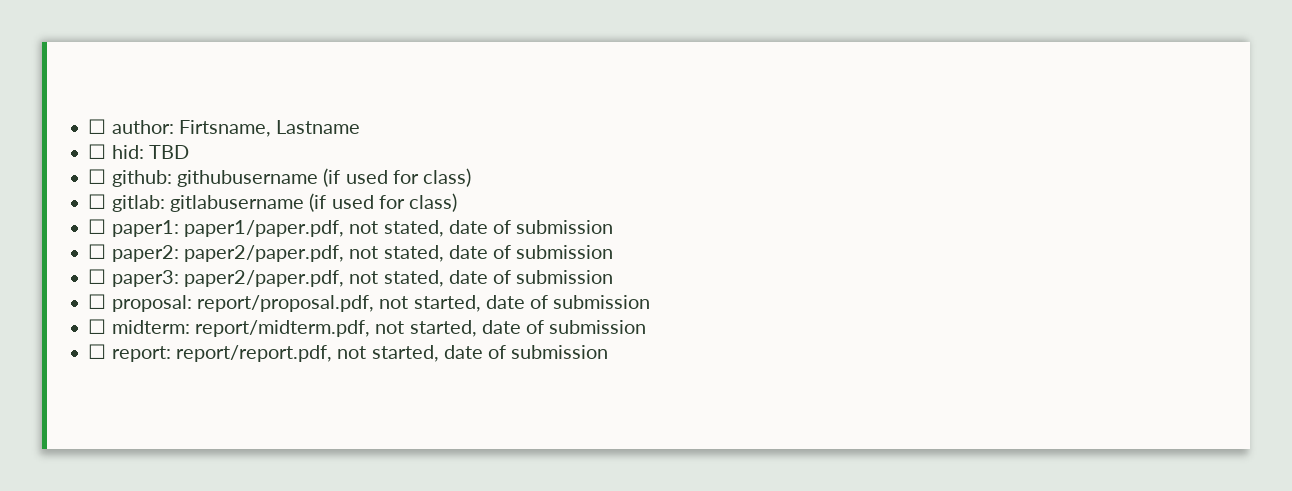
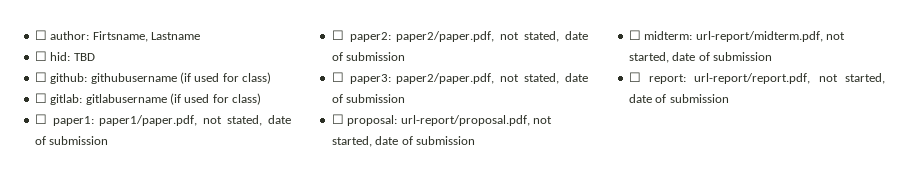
- ☐ proposal: report/proposal.pdf, not started, date of submission
+ ☐ proposal: url-report/proposal.pdf, not started, date of submission
- ☐ midterm: report/midterm.pdf, not started, date of submission
+ ☐ midterm: url-report/midterm.pdf, not started, date of submission
- ☐ report: report/report.pdf, not started, date of submission
+ ☐ report: url-report/report.pdf, not started, date of submission

